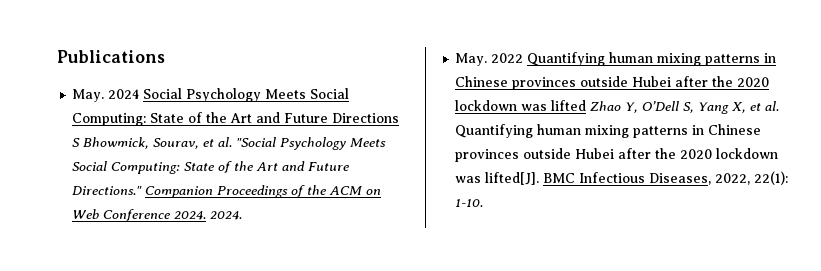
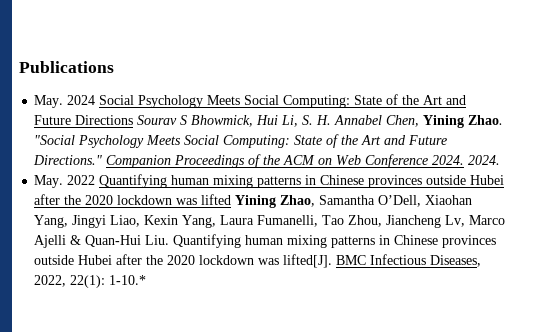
- May. 2024 Social Psychology Meets Social Computing: State of the Art and Future Directions S Bhowmick, Sourav, et al. "Social Psychology Meets Social Computing: State of the Art and Future Directions."
+ May. 2024 Social Psychology Meets Social Computing: State of the Art and Future Directions Sourav S Bhowmick, Hui Li, S. H. Annabel Chen, Yining Zhao. "Social Psychology Meets Social Computing: State of the Art and Future Directions."
- May. 2022 Quantifying human mixing patterns in Chinese provinces outside Hubei after the 2020 lockdown was lifted Zhao Y, O’Dell S, Yang X, et al. Quantifying human mixing patterns in Chinese provinces outside Hubei after the 2020 lockdown was lifted[J].
+ May. 2022 Quantifying human mixing patterns in Chinese provinces outside Hubei after the 2020 lockdown was lifted Yining Zhao, Samantha O’Dell, Xiaohan Yang, Jingyi Liao, Kexin Yang, Laura Fumanelli, Tao Zhou, Jiancheng Lv, Marco Ajelli & Quan-Hui Liu. Quantifying human mixing patterns in Chinese provinces outside Hubei after the 2020 lockdown was lifted[J].
- BMC Infectious Diseases, 2022, 22(1): 1-10.
+ BMC Infectious Diseases, 2022, 22(1): 1-10.*

